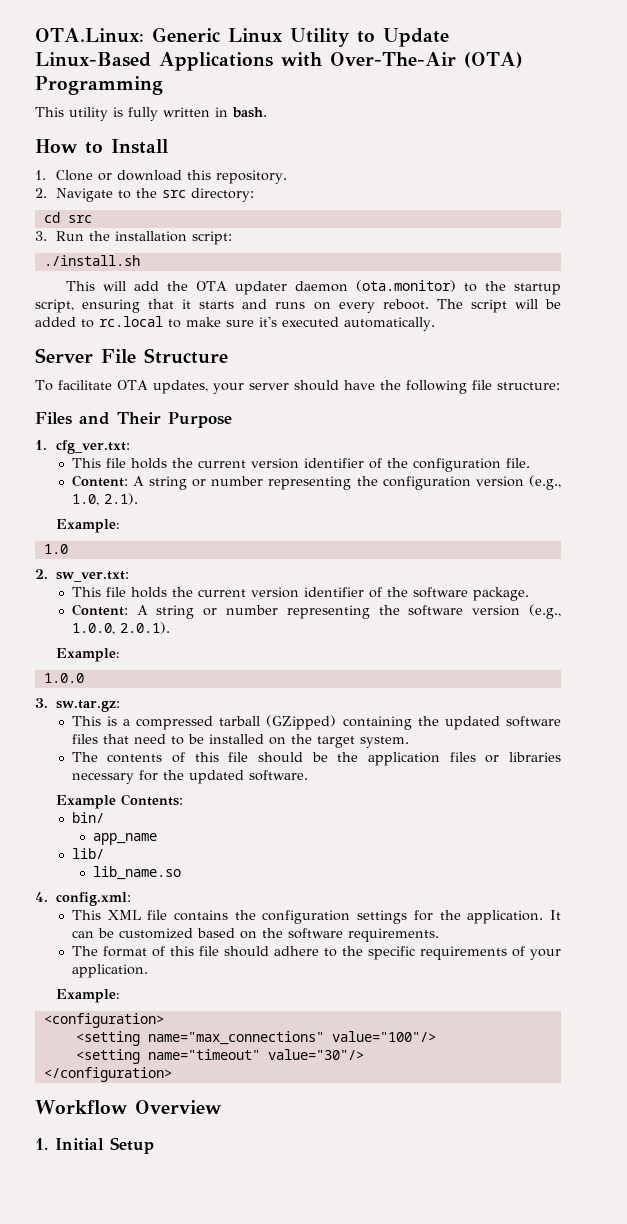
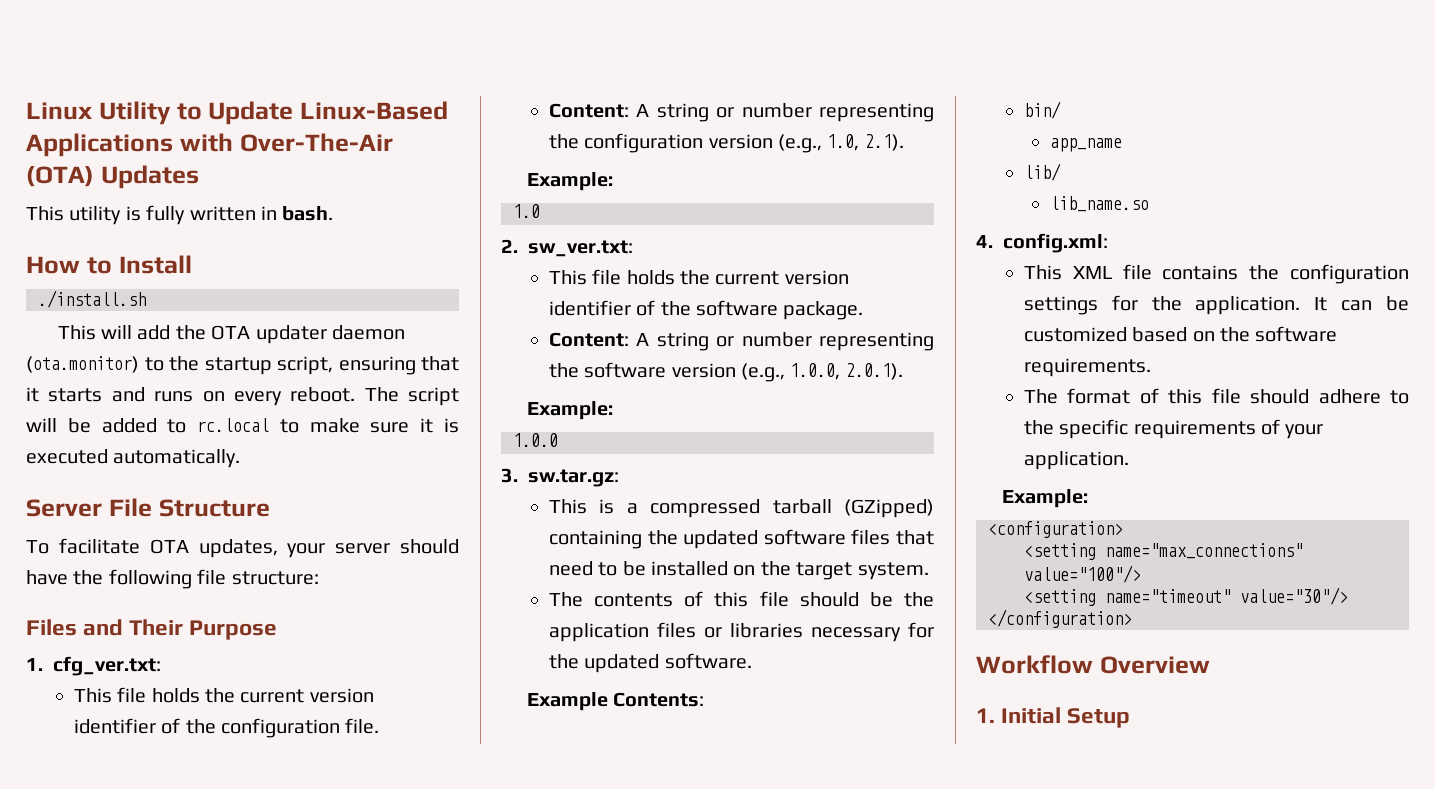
- OTA.Linux: Generic Linux Utility to Update Linux-Based Applications with Over-The-Air (OTA) Programming
+ Linux Utility to Update Linux-Based Applications with Over-The-Air (OTA) Updates
- 1. Clone or download this repository.
- 2. Navigate to the src directory:
- cd src
- 3. Run the installation script:
- The script will be added to rc.local to make sure it's executed automatically.
+ The script will be added to rc.local to make sure it is executed automatically.

